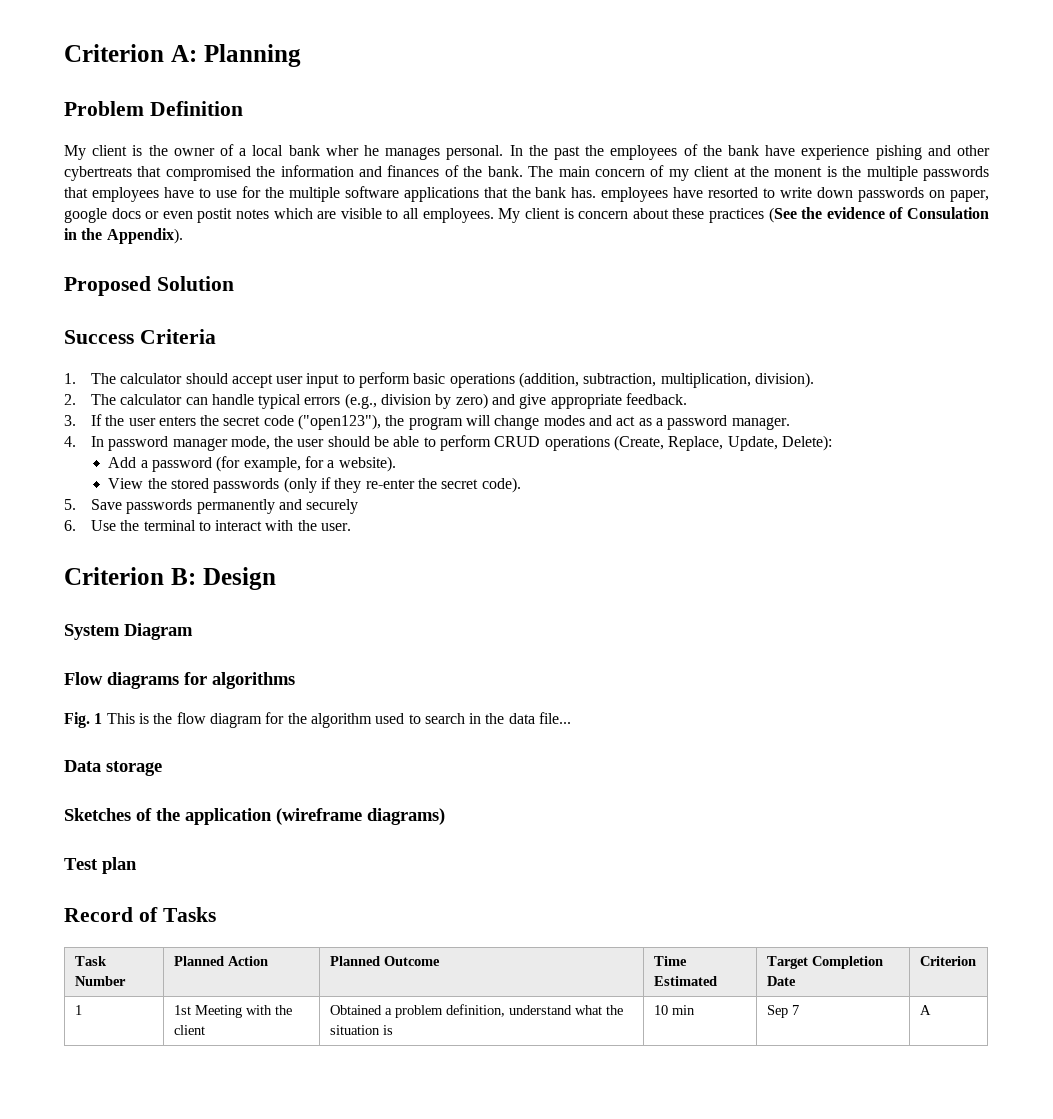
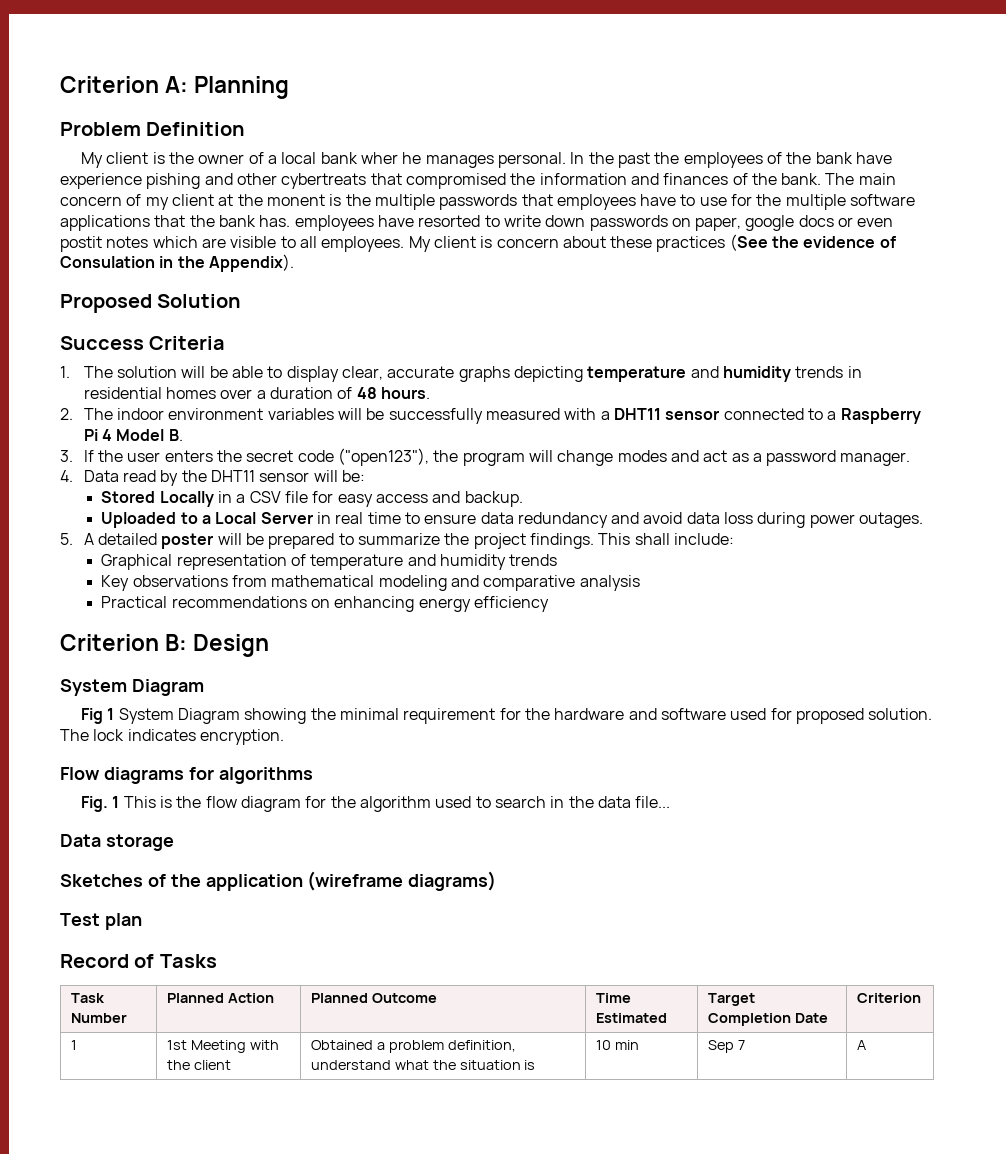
- 1. The calculator should accept user input to perform basic operations (addition, subtraction, multiplication, division).
- 2. The calculator can handle typical errors (e.g., division by zero) and give appropriate feedback.
+ 1. The solution will be able to display clear, accurate graphs depicting temperature and humidity trends in residential homes over a duration of 48 hours.
+ 2. The indoor environment variables will be successfully measured with a DHT11 sensor connected to a Raspberry Pi 4 Model B.
- 4. In password manager mode, the user should be able to perform CRUD operations (Create, Replace, Update, Delete):
- Add a password (for example, for a website).
- View the stored passwords (only if they re-enter the secret code).
- 5. Save passwords permanently and securely
- 6. Use the terminal to interact with the user.
+ 4. Data read by the DHT11 sensor will be:
+ Stored Locally in a CSV file for easy access and backup.
+ Uploaded to a Local Server in real time to ensure data redundancy and avoid data loss during power outages.
+ 5. A detailed poster will be prepared to summarize the project findings. This shall include:
+ Graphical representation of temperature and humidity trends
+ Key observations from mathematical modeling and comparative analysis
+ Practical recommendations on enhancing energy efficiency
+ Fig 1 System Diagram showing the minimal requirement for the hardware and software used for proposed solution. The lock indicates encryption.

